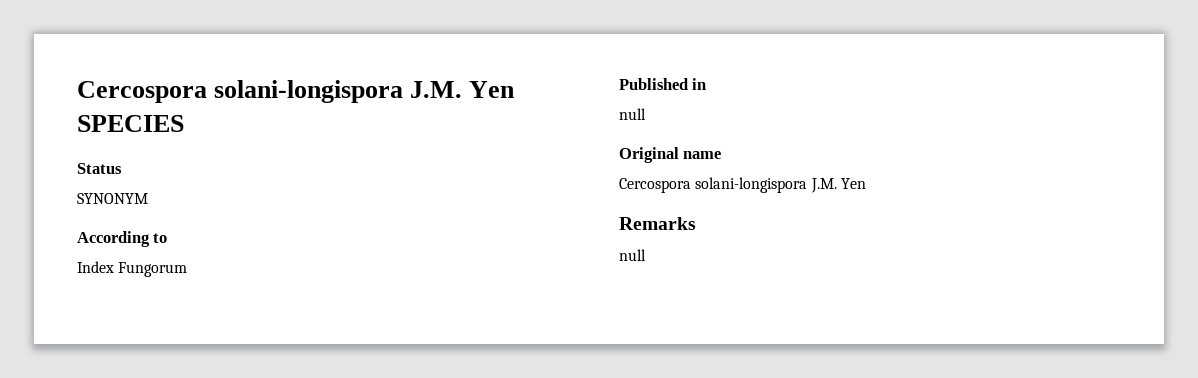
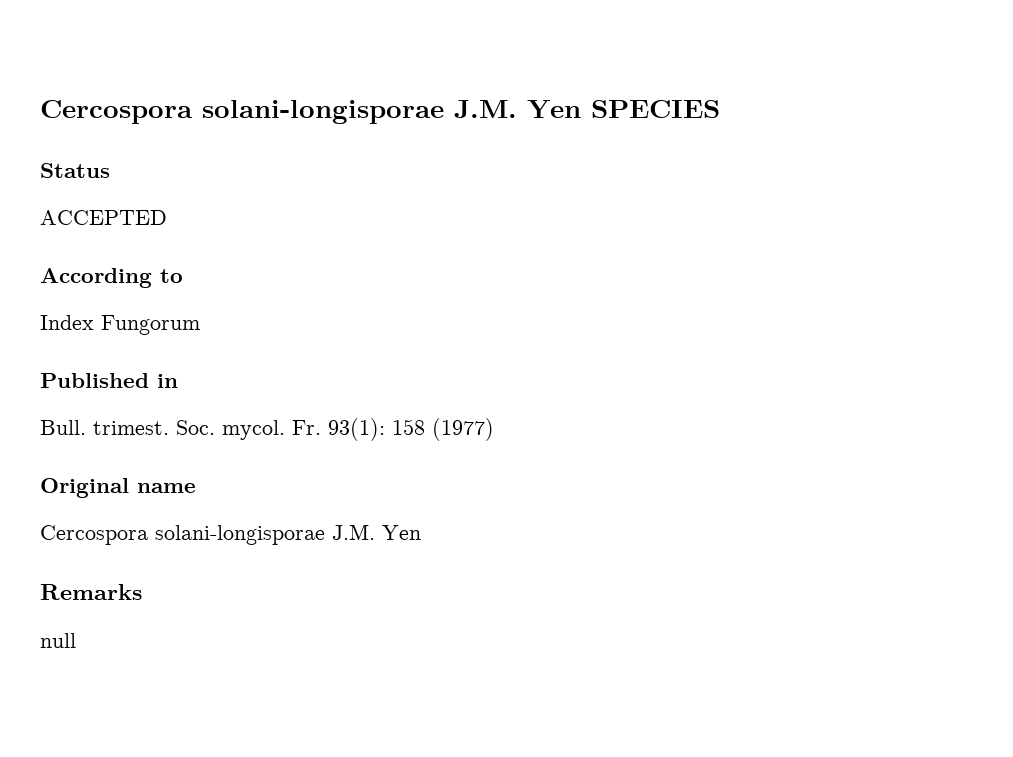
- Cercospora solani-longispora J.M. Yen SPECIES
+ Cercospora solani-longisporae J.M. Yen SPECIES
- SYNONYM
+ ACCEPTED
  Published in
- null
+ Bull. trimest. Soc. mycol. Fr. 93(1): 158 (1977)
  Original name
- Cercospora solani-longispora J.M. Yen
+ Cercospora solani-longisporae J.M. Yen

